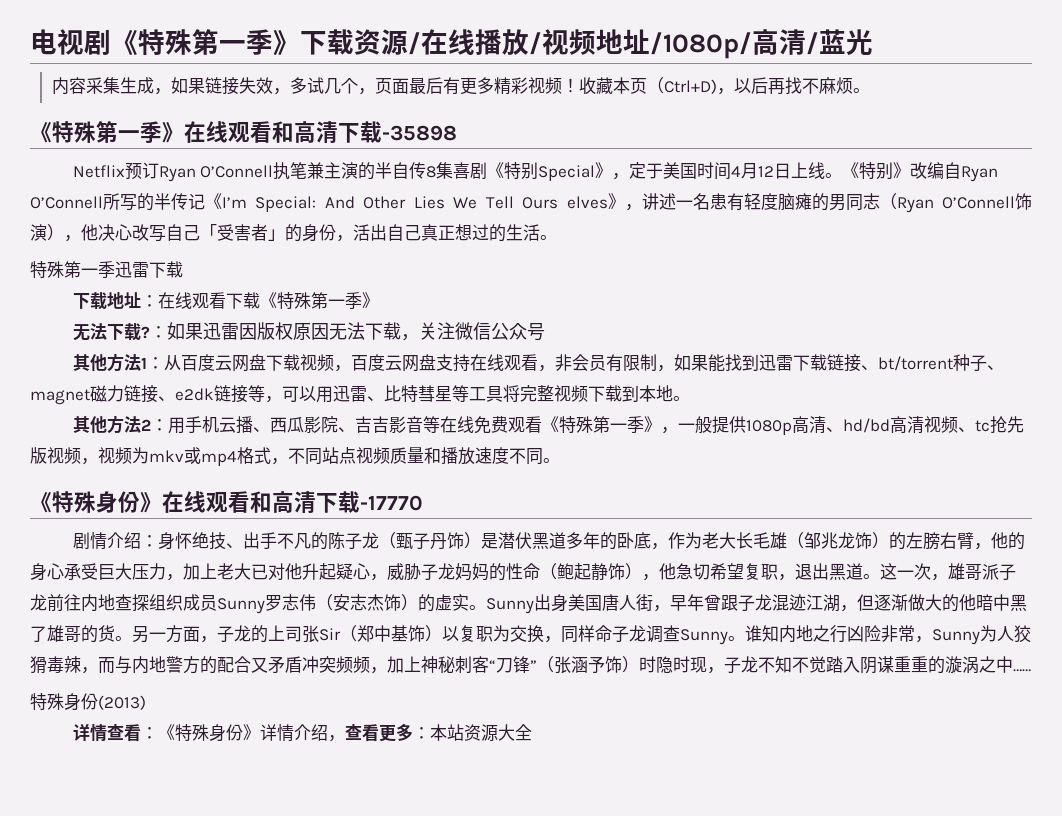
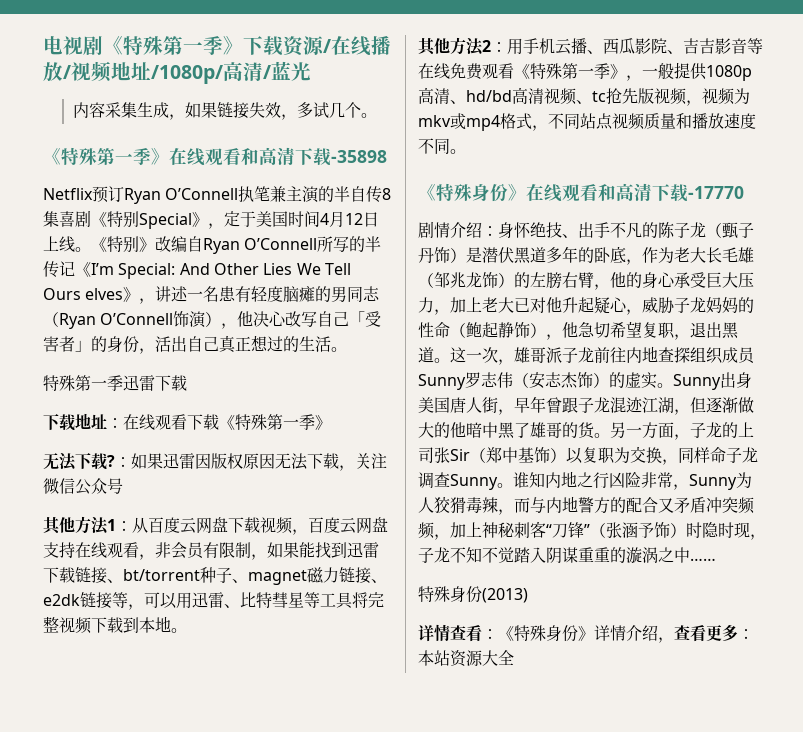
- 内容采集生成，如果链接失效，多试几个，页面最后有更多精彩视频！收藏本页（Ctrl+D)，以后再找不麻烦。
+ 内容采集生成，如果链接失效，多试几个。

